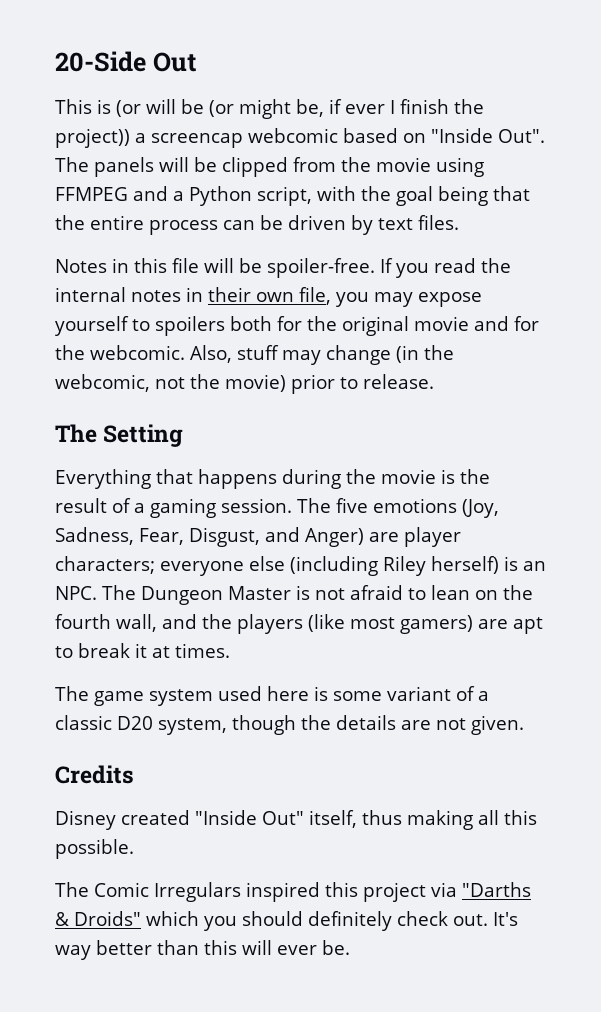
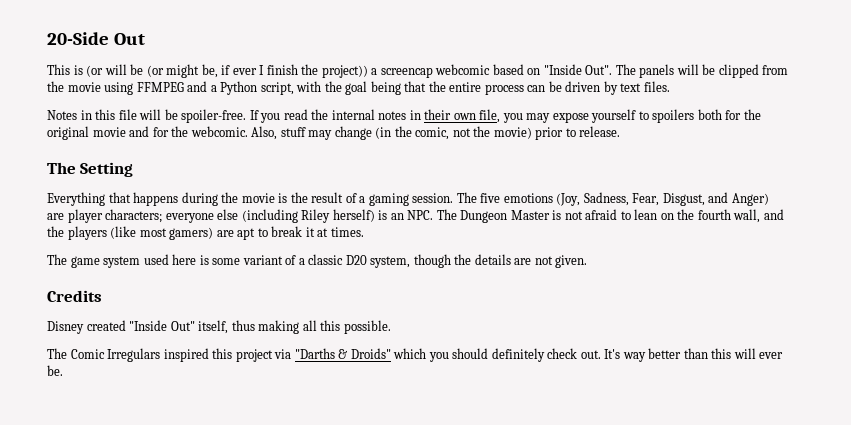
- Also, stuff may change (in the webcomic, not the movie) prior to release.
+ Also, stuff may change (in the comic, not the movie) prior to release.

